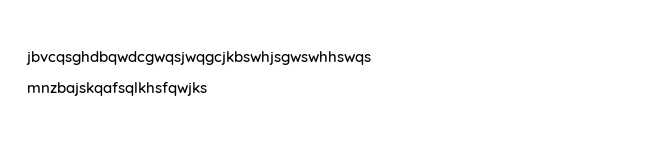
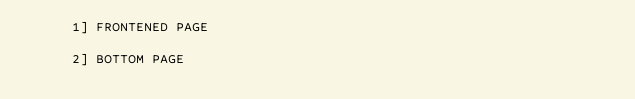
- jbvcqsghdbqwdcgwqsjwqgcjkbswhjsgwswhhswqs
- mnzbajskqafsqlkhsfqwjks
+ 1] FRONTENED PAGE
+ 2] BOTTOM PAGE

